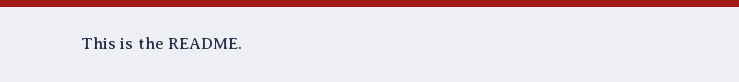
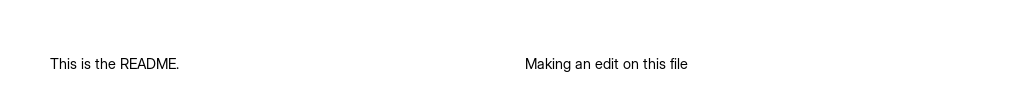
+ Making an edit on this file

